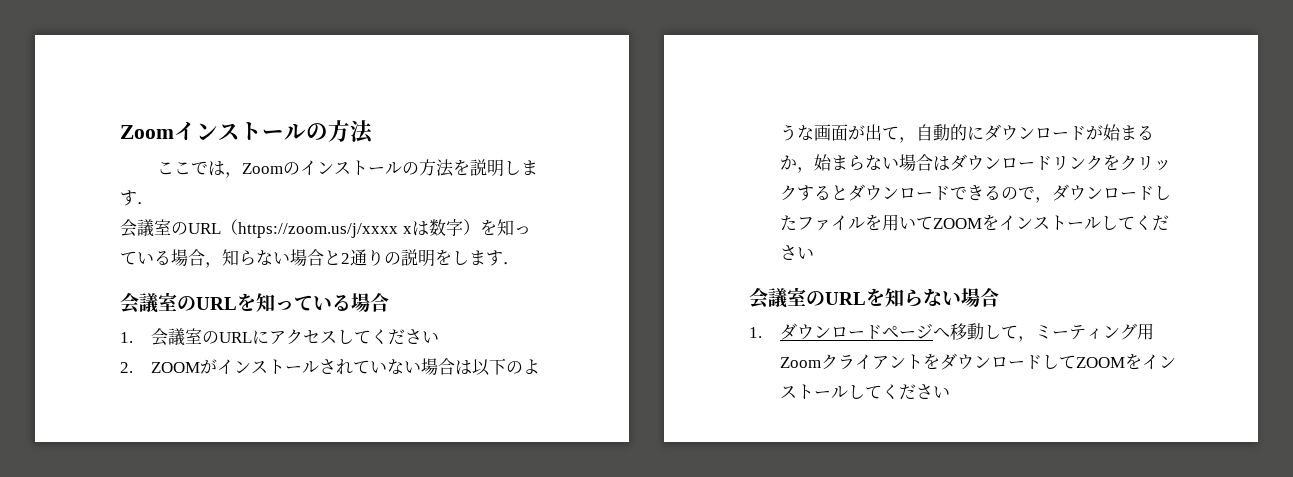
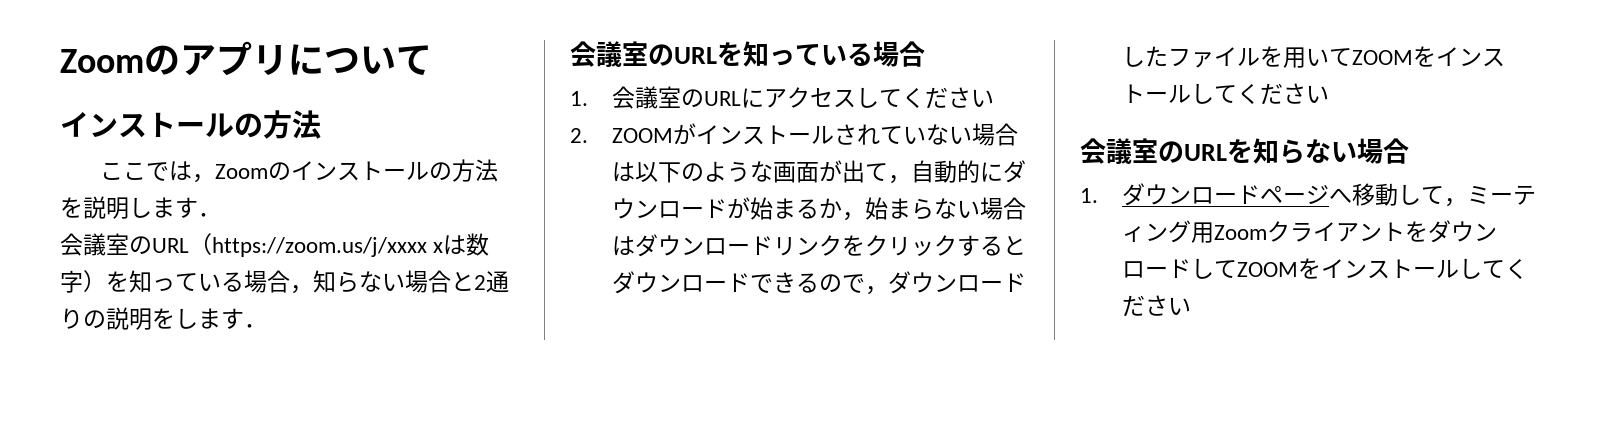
- Zoomインストールの方法
+ Zoomのアプリについて
+ インストールの方法

